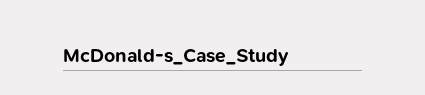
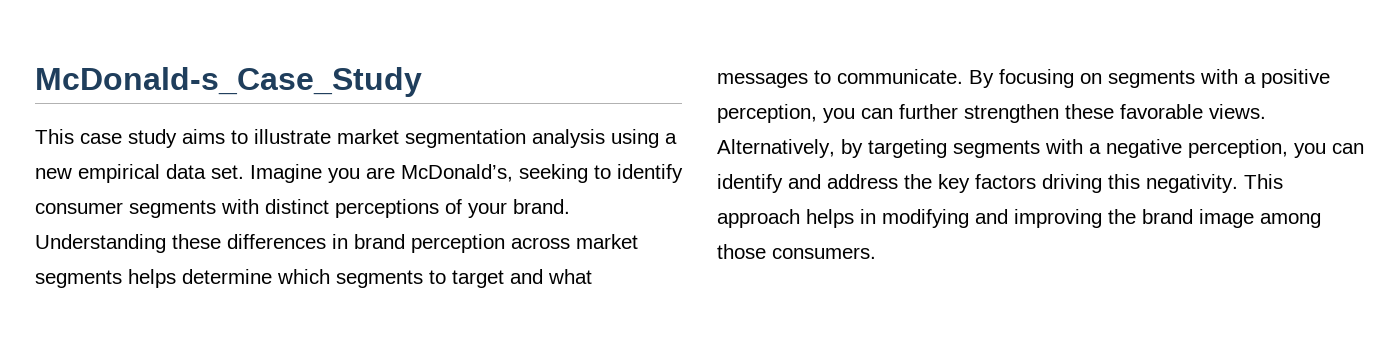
+ This case study aims to illustrate market segmentation analysis using a new empirical data set. Imagine you are McDonald’s, seeking to identify consumer segments with distinct perceptions of your brand. Understanding these differences in brand perception across market segments helps determine which segments to target and what messages to communicate. By focusing on segments with a positive perception, you can further strengthen these favorable views. Alternatively, by targeting segments with a negative perception, you can identify and address the key factors driving this negativity. This approach helps in modifying and improving the brand image among those consumers.

